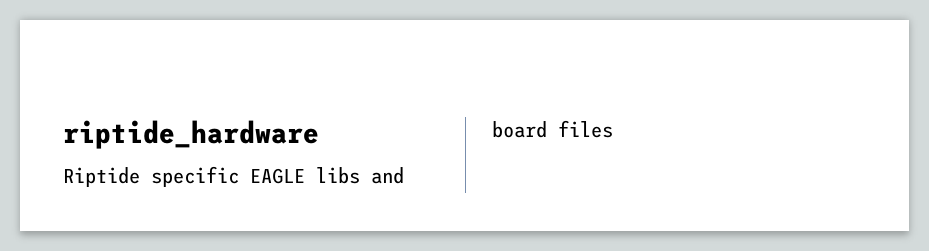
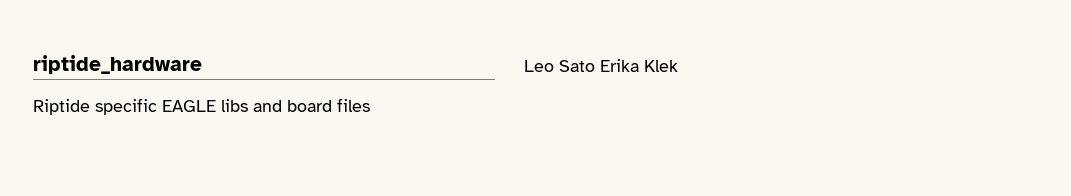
+ Leo Sato Erika Klek

